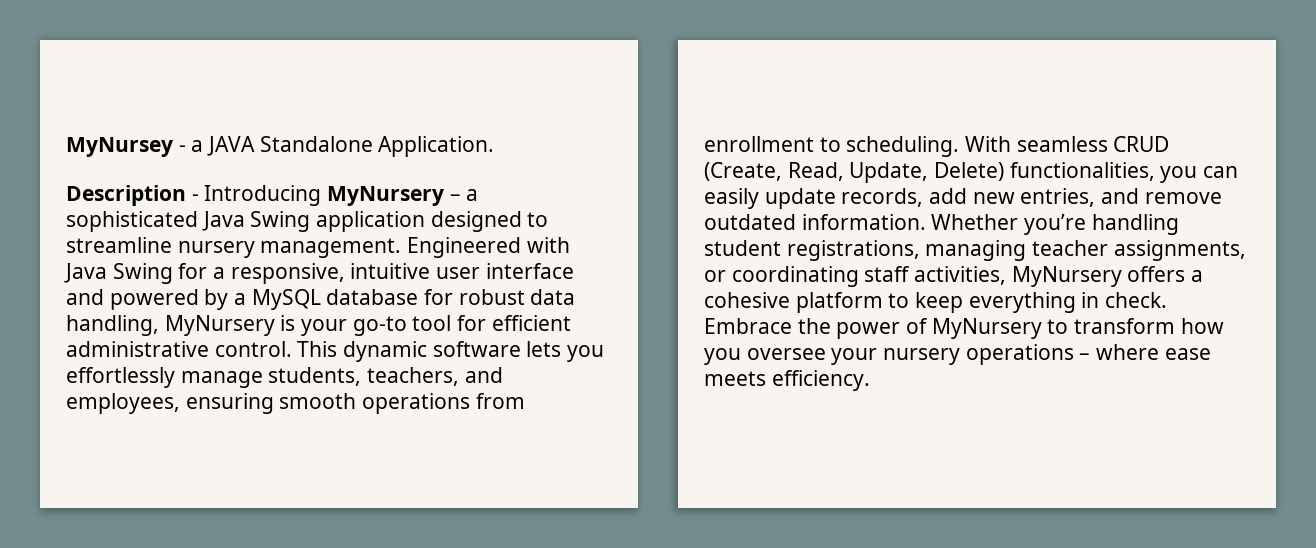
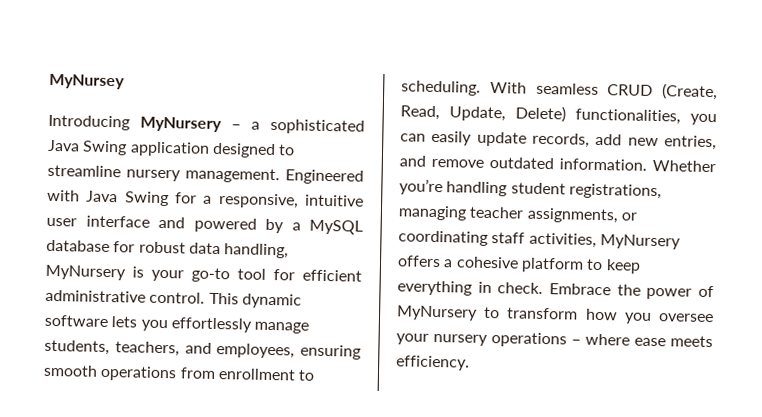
- MyNursey - a JAVA Standalone Application.
- Description - Introducing MyNursery – a sophisticated Java Swing application designed to streamline nursery management.
+ MyNursey
+ Introducing MyNursery – a sophisticated Java Swing application designed to streamline nursery management.

